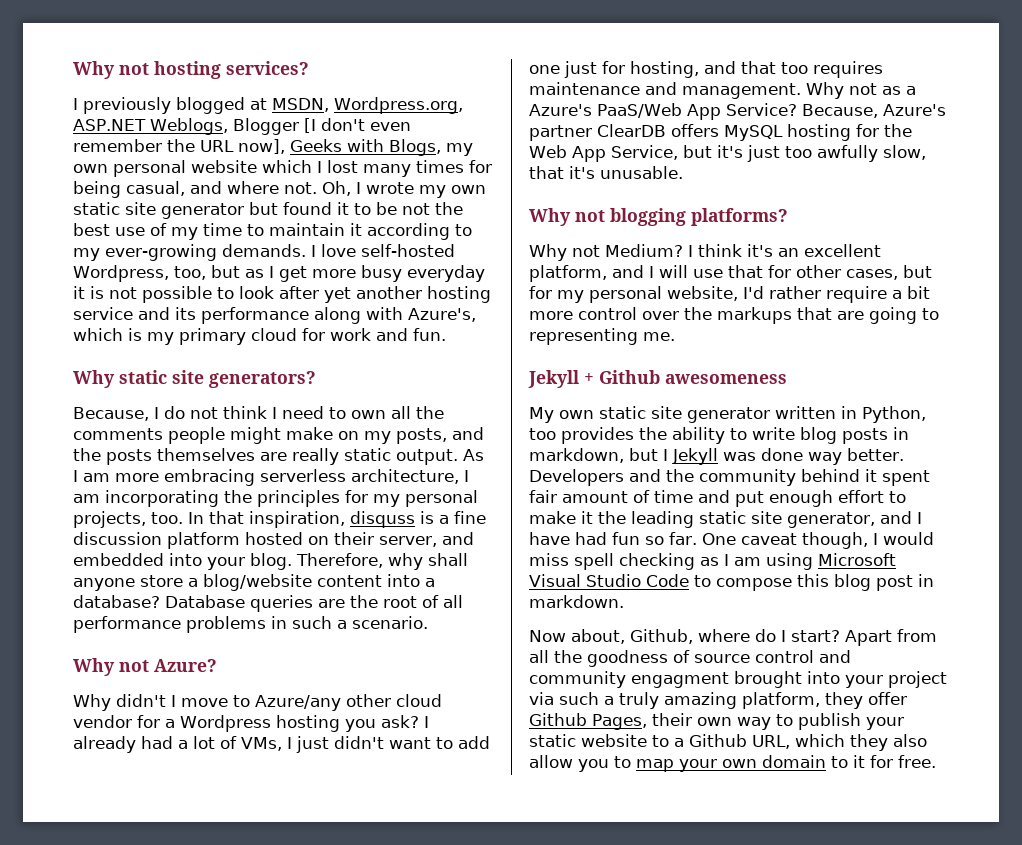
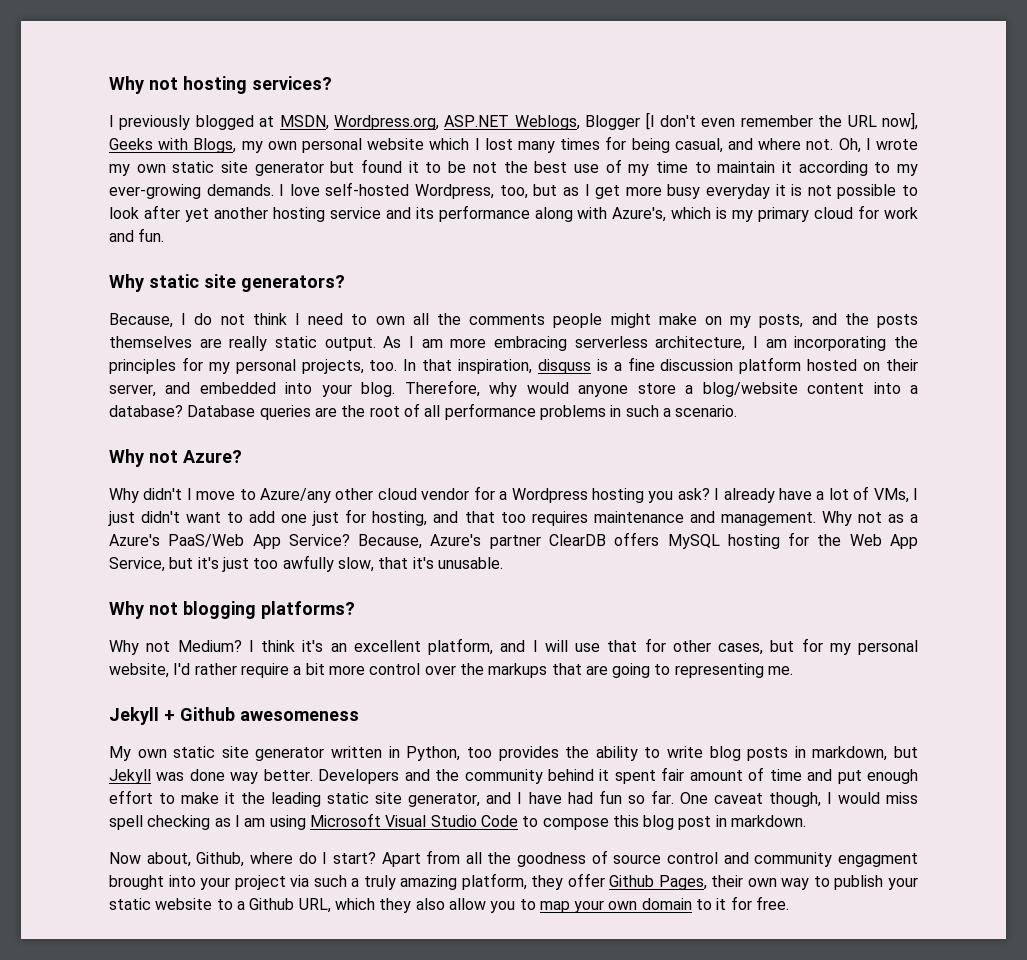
- Therefore, why shall anyone store a blog/website content into a database?
+ Therefore, why would anyone store a blog/website content into a database?
- I already had a lot of VMs, I just didn't want to add one just for hosting, and that too requires maintenance and management.
+ I already have a lot of VMs, I just didn't want to add one just for hosting, and that too requires maintenance and management.
- My own static site generator written in Python, too provides the ability to write blog posts in markdown, but I Jekyll was done way better.
+ My own static site generator written in Python, too provides the ability to write blog posts in markdown, but Jekyll was done way better.

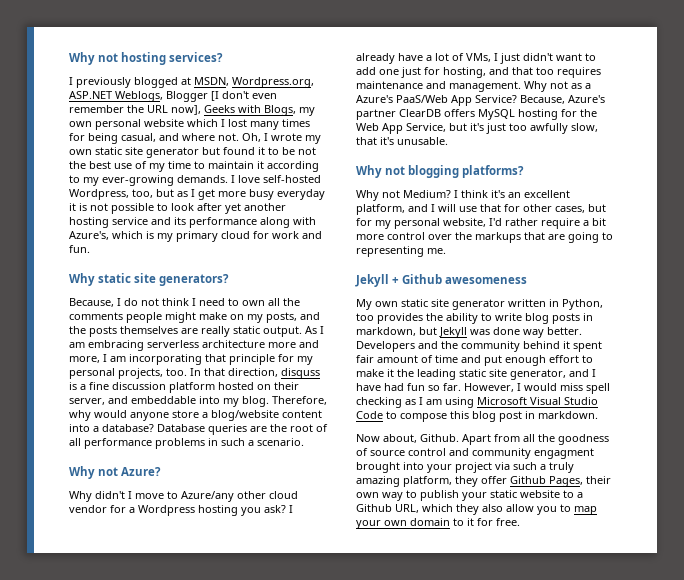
- As I am more embracing serverless architecture, I am incorporating the principles for my personal projects, too.
+ As I am embracing serverless architecture more and more, I am incorporating that principle for my personal projects, too.
- In that inspiration, disquss is a fine discussion platform hosted on their server, and embedded into your blog.
+ In that direction, disquss is a fine discussion platform hosted on their server, and embeddable into my blog.
- One caveat though, I would miss spell checking as I am using Microsoft Visual Studio Code to compose this blog post in markdown.
+ However, I would miss spell checking as I am using Microsoft Visual Studio Code to compose this blog post in markdown.
- Now about, Github, where do I start?
+ Now about, Github.

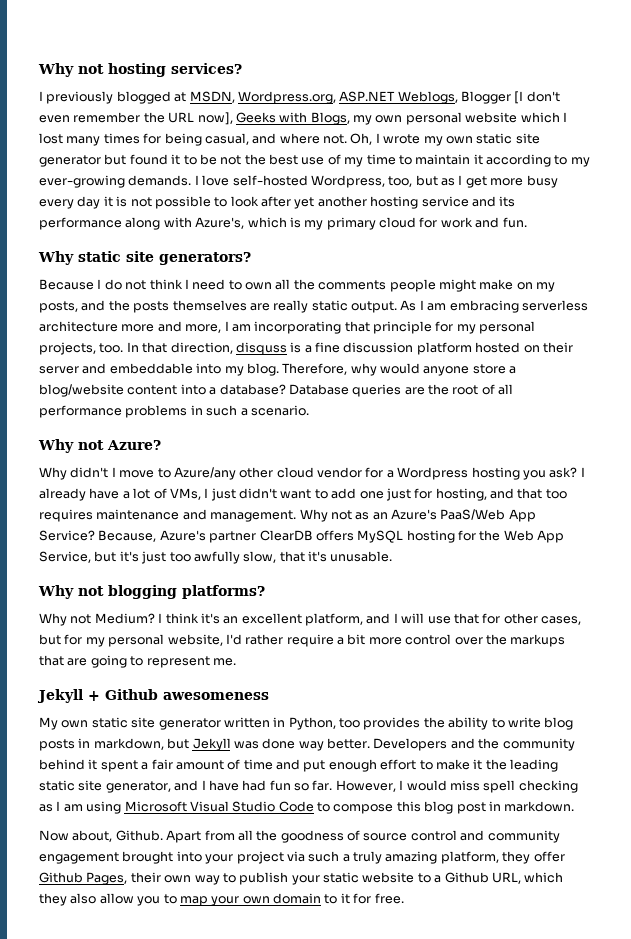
- I love self-hosted Wordpress, too, but as I get more busy everyday it is not possible to look after yet another hosting service and its performance along with Azure's, which is my primary cloud for work and fun.
+ I love self-hosted Wordpress, too, but as I get more busy every day it is not possible to look after yet another hosting service and its performance along with Azure's, which is my primary cloud for work and fun.
- Because, I do not think I need to own all the comments people might make on my posts, and the posts themselves are really static output.
+ Because I do not think I need to own all the comments people might make on my posts, and the posts themselves are really static output.
- In that direction, disquss is a fine discussion platform hosted on their server, and embeddable into my blog.
+ In that direction, disquss is a fine discussion platform hosted on their server and embeddable into my blog.
- Why not as a Azure's PaaS/Web App Service?
+ Why not as an Azure's PaaS/Web App Service?
- I think it's an excellent platform, and I will use that for other cases, but for my personal website, I'd rather require a bit more control over the markups that are going to representing me.
+ I think it's an excellent platform, and I will use that for other cases, but for my personal website, I'd rather require a bit more control over the markups that are going to represent me.
- Developers and the community behind it spent fair amount of time and put enough effort to make it the leading static site generator, and I have had fun so far.
+ Developers and the community behind it spent a fair amount of time and put enough effort to make it the leading static site generator, and I have had fun so far.
- Apart from all the goodness of source control and community engagment brought into your project via such a truly amazing platform, they offer Github Pages, their own way to publish your static website to a Github URL, which they also allow you to map your own domain to it for free.
+ Apart from all the goodness of source control and community engagement brought into your project via such a truly amazing platform, they offer Github Pages, their own way to publish your static website to a Github URL, which they also allow you to map your own domain to it for free.

